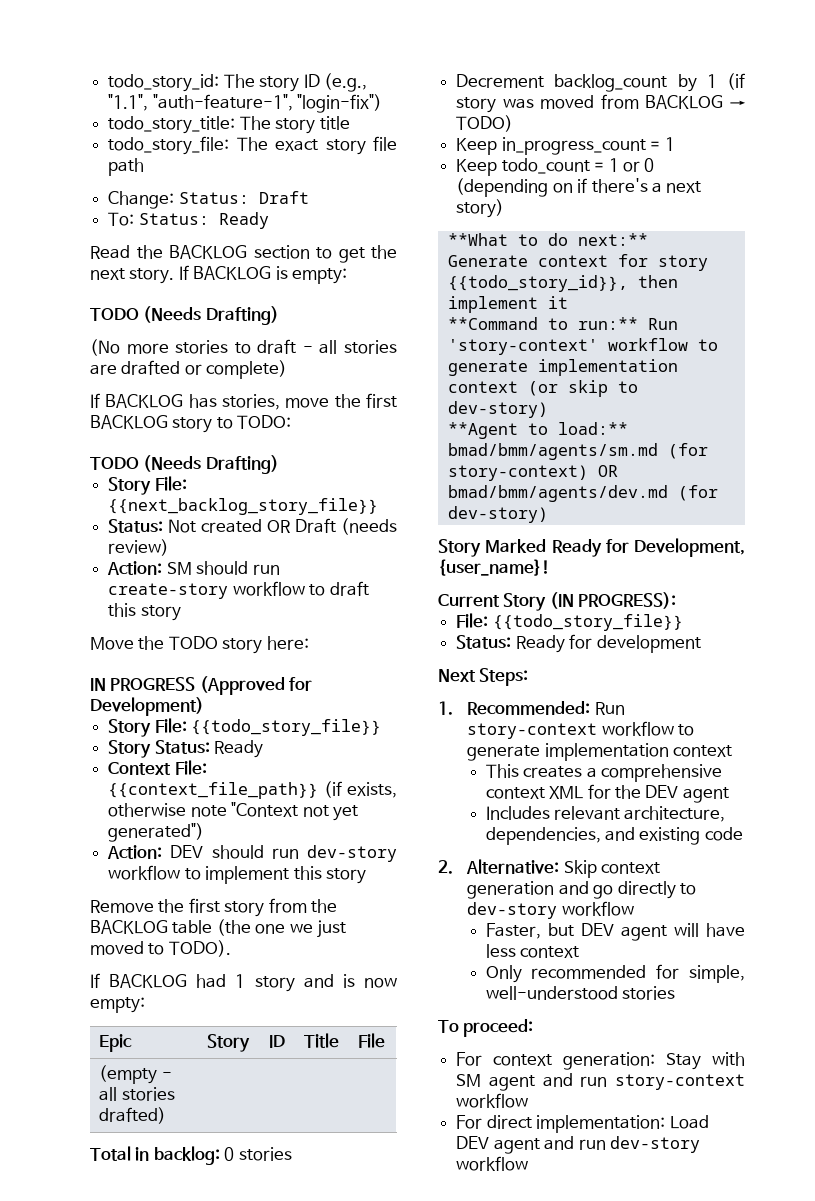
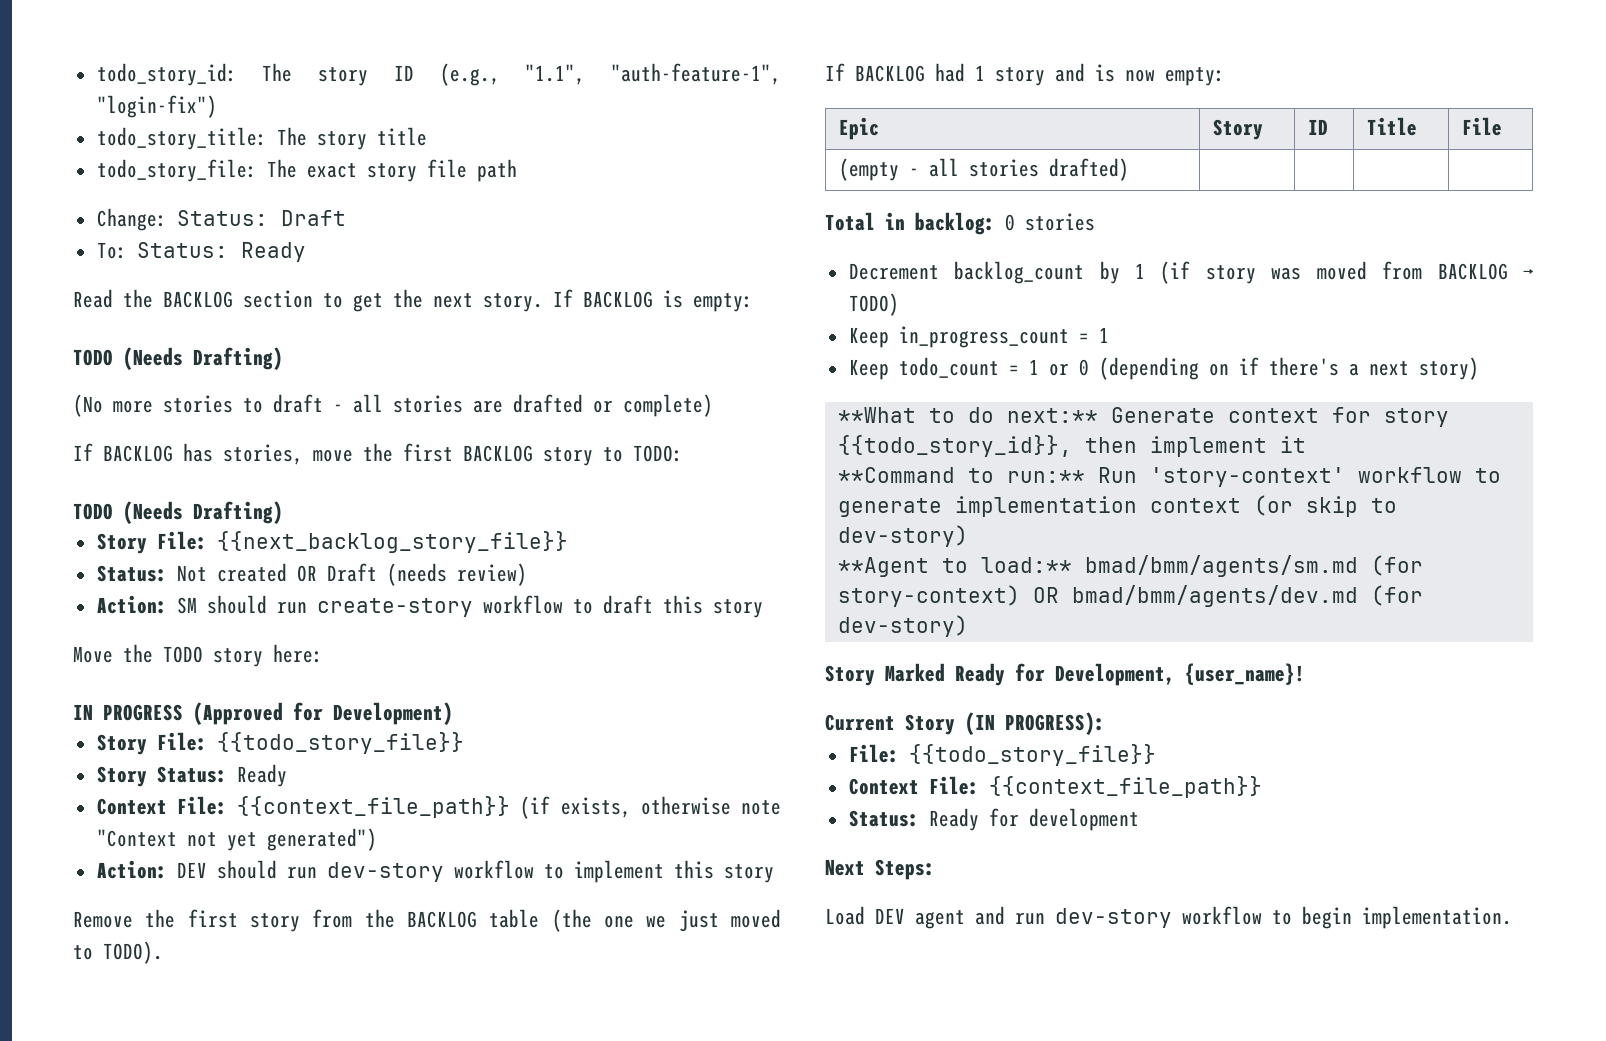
  Current Story (IN PROGRESS):
  File: {{todo_story_file}}
+ Context File: {{context_file_path}}
- 1. Recommended: Run story-context workflow to generate implementation context
- This creates a comprehensive context XML for the DEV agent
- Includes relevant architecture, dependencies, and existing code
- 2. Alternative: Skip context generation and go directly to dev-story workflow
- Faster, but DEV agent will have less context
- Only recommended for simple, well-understood stories
- To proceed:
- For context generation: Stay with SM agent and run story-context workflow
- For direct implementation: Load DEV agent and run dev-story workflow
+ Load DEV agent and run dev-story workflow to begin implementation.

